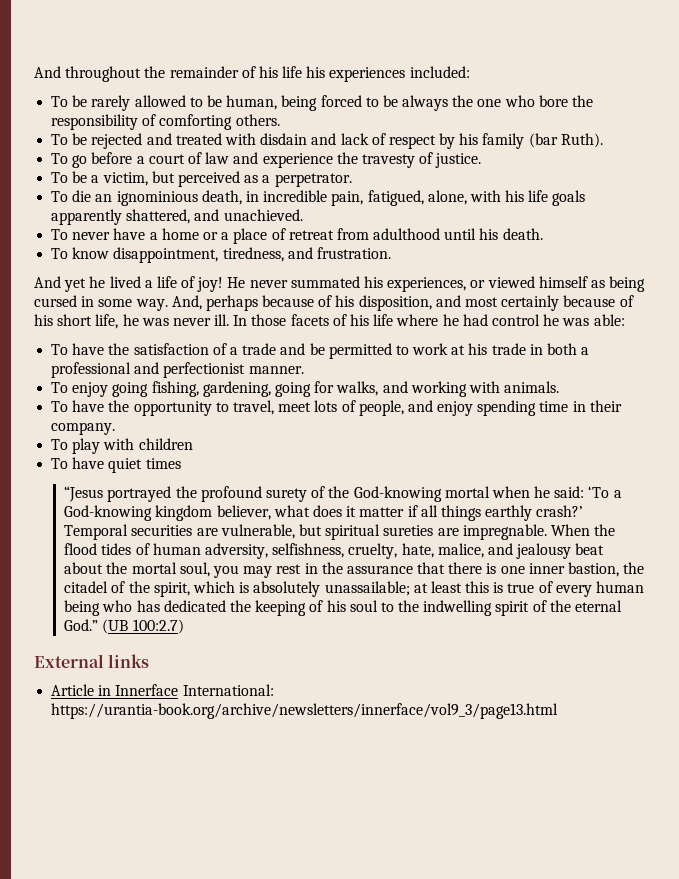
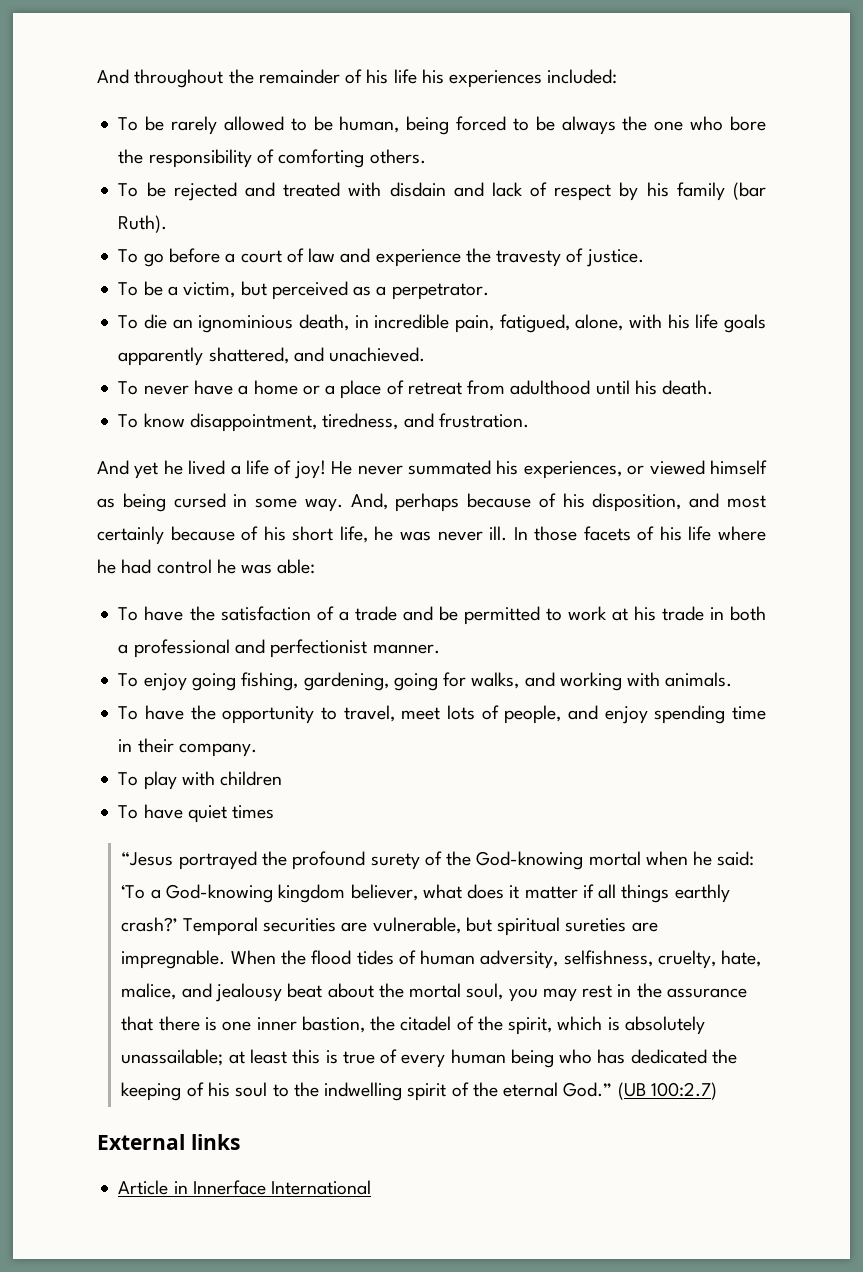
- Article in Innerface International: https://urantia-book.org/archive/newsletters/innerface/vol9_3/page13.html
+ Article in Innerface International

